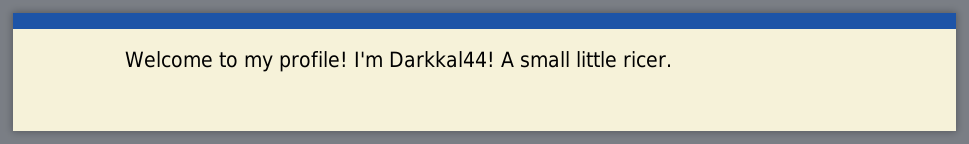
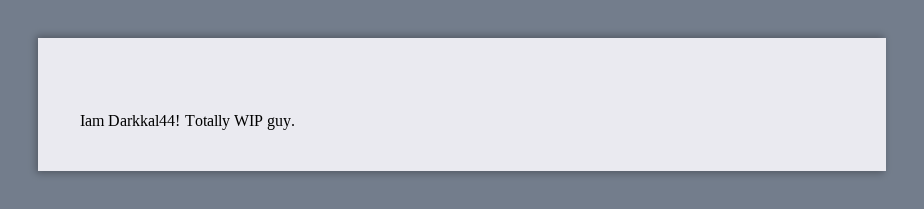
- Welcome to my profile! I'm Darkkal44! A small little ricer.
+ Iam Darkkal44! Totally WIP guy.

